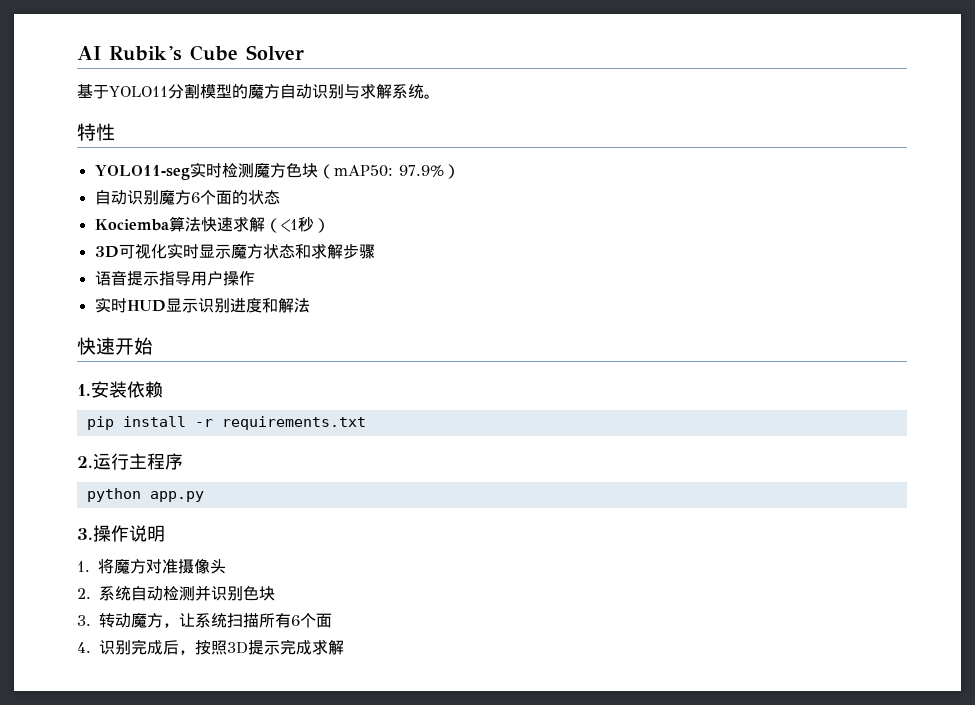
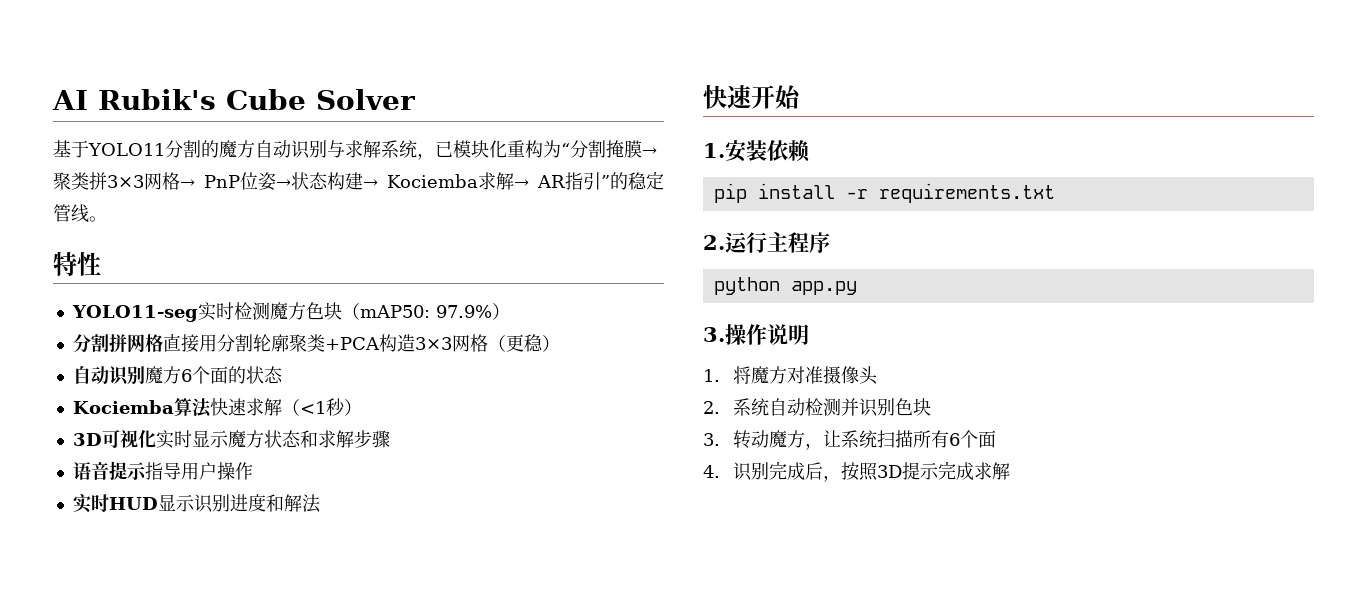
- 基于YOLO11分割模型的魔方自动识别与求解系统。
+ 基于YOLO11分割的魔方自动识别与求解系统，已模块化重构为“分割掩膜→聚类拼3×3网格→ PnP位姿→状态构建→ Kociemba求解→ AR指引”的稳定管线。
+ 分割拼网格直接用分割轮廓聚类+PCA构造3×3网格（更稳）

